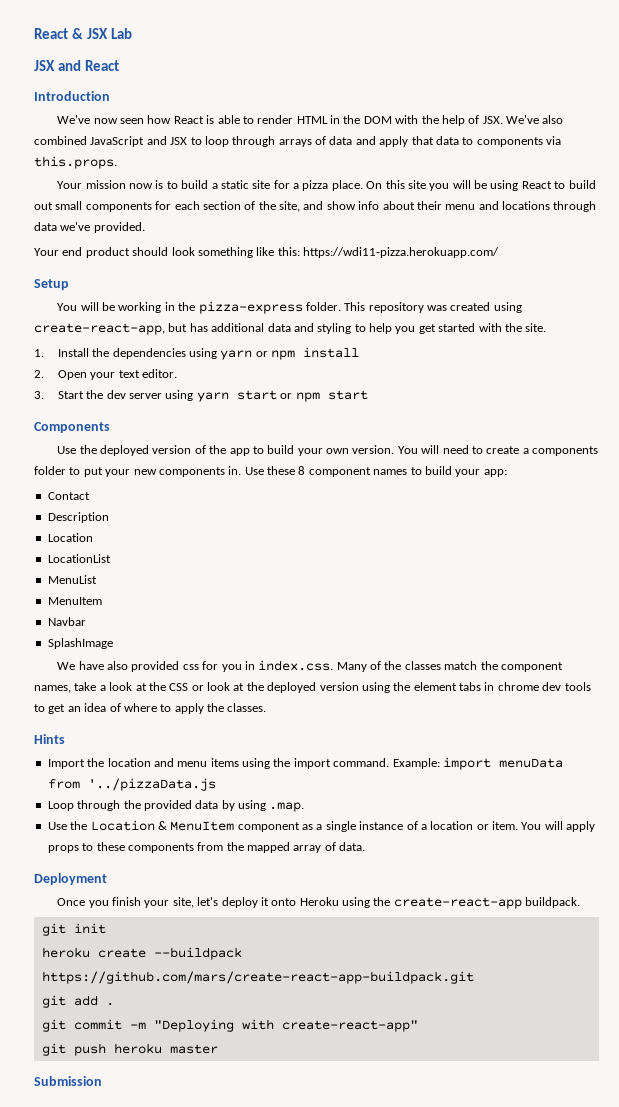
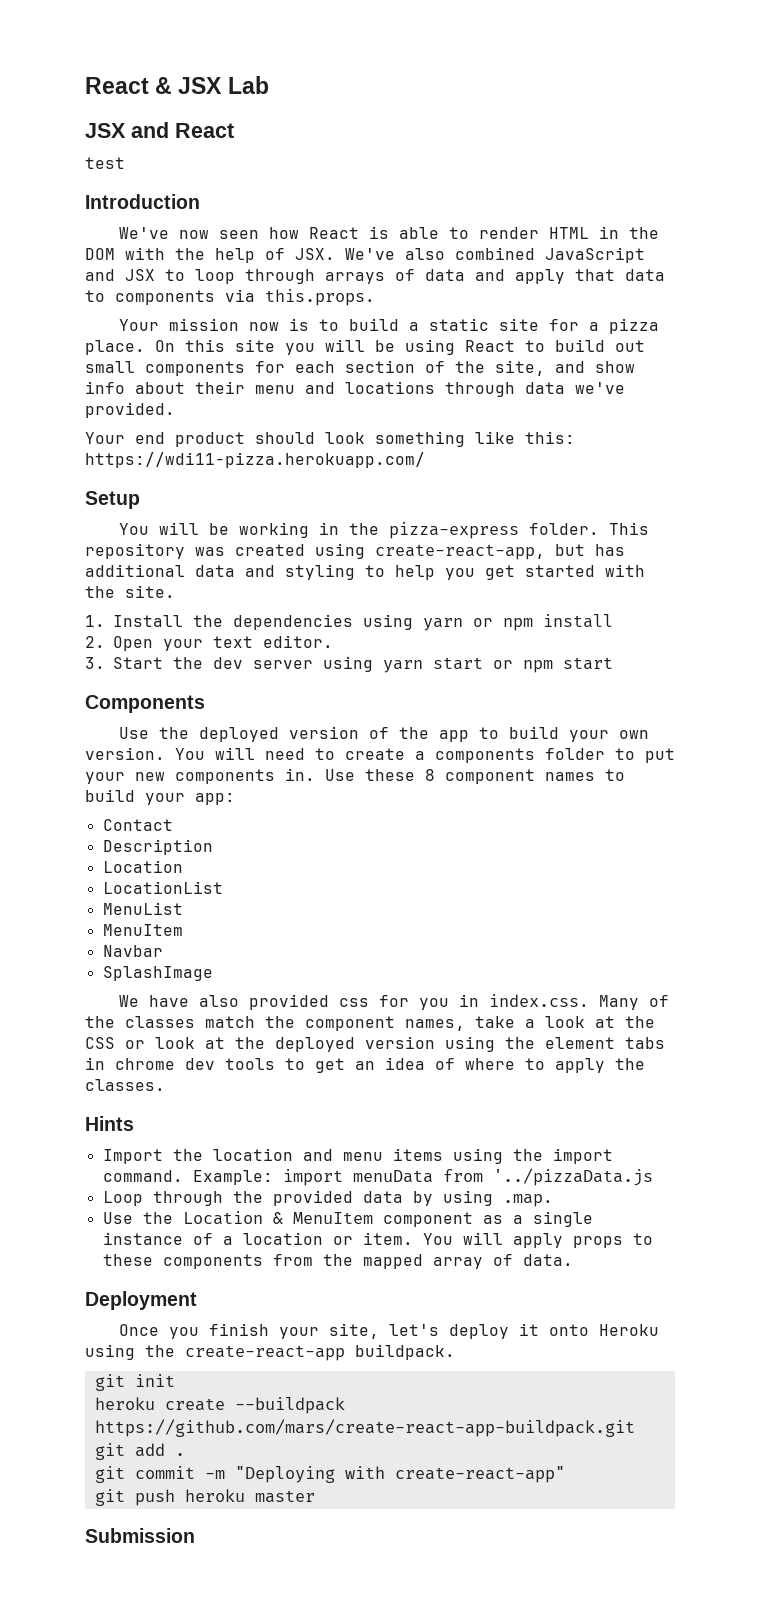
+ test

